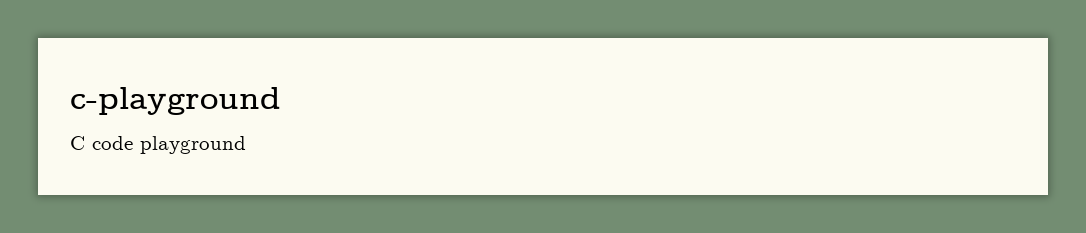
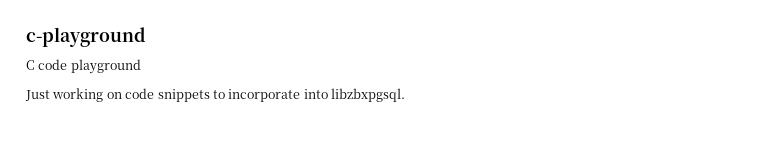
+ Just working on code snippets to incorporate into libzbxpgsql.

